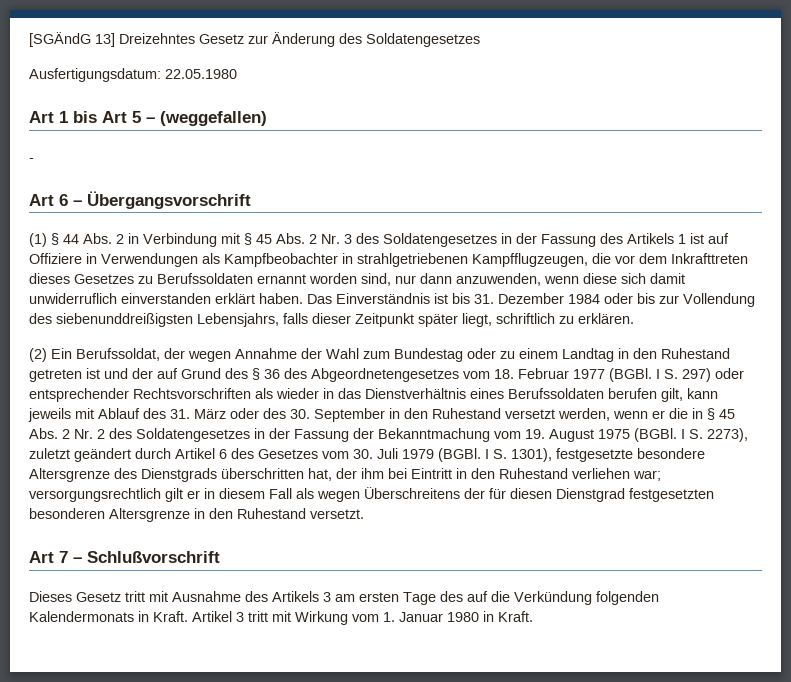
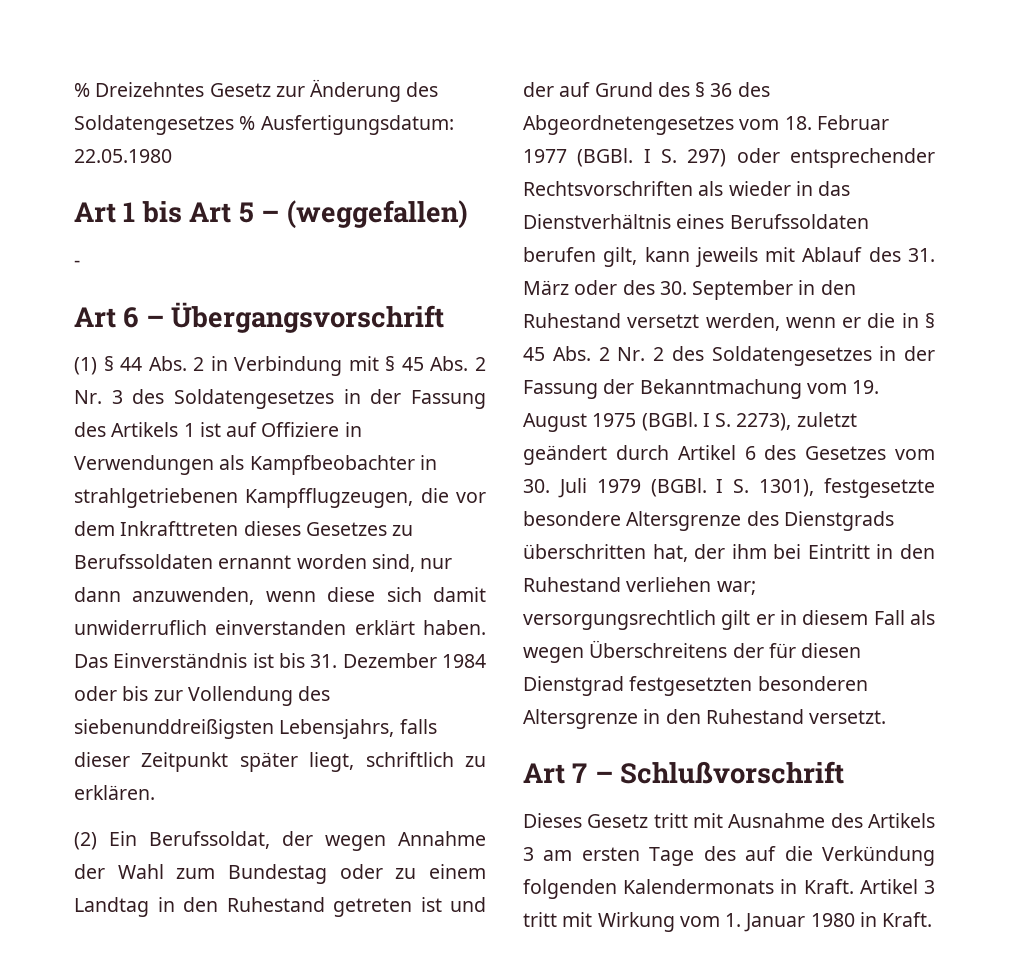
- [SGÄndG 13] Dreizehntes Gesetz zur Änderung des Soldatengesetzes
- Ausfertigungsdatum: 22.05.1980
+ % Dreizehntes Gesetz zur Änderung des Soldatengesetzes % Ausfertigungsdatum: 22.05.1980

